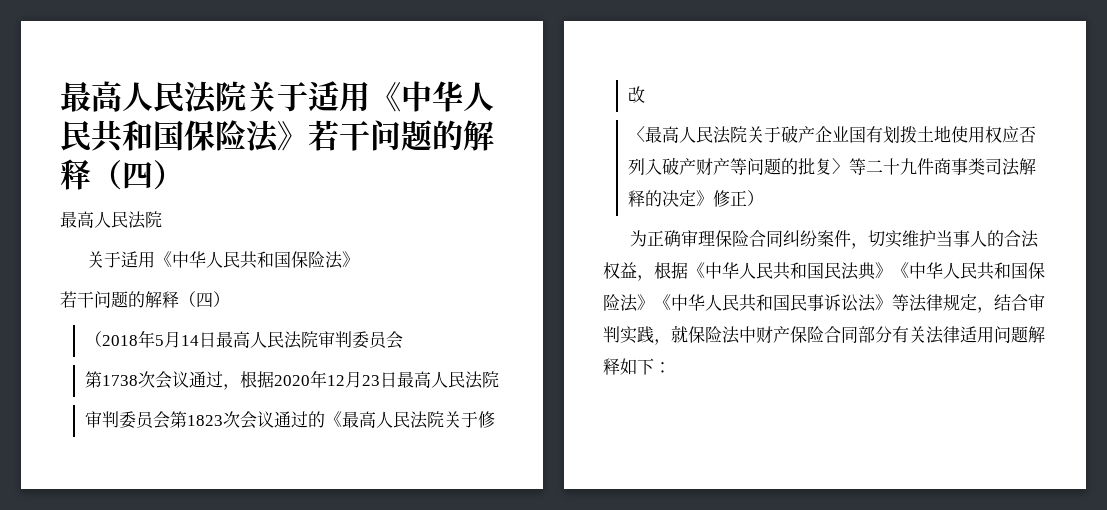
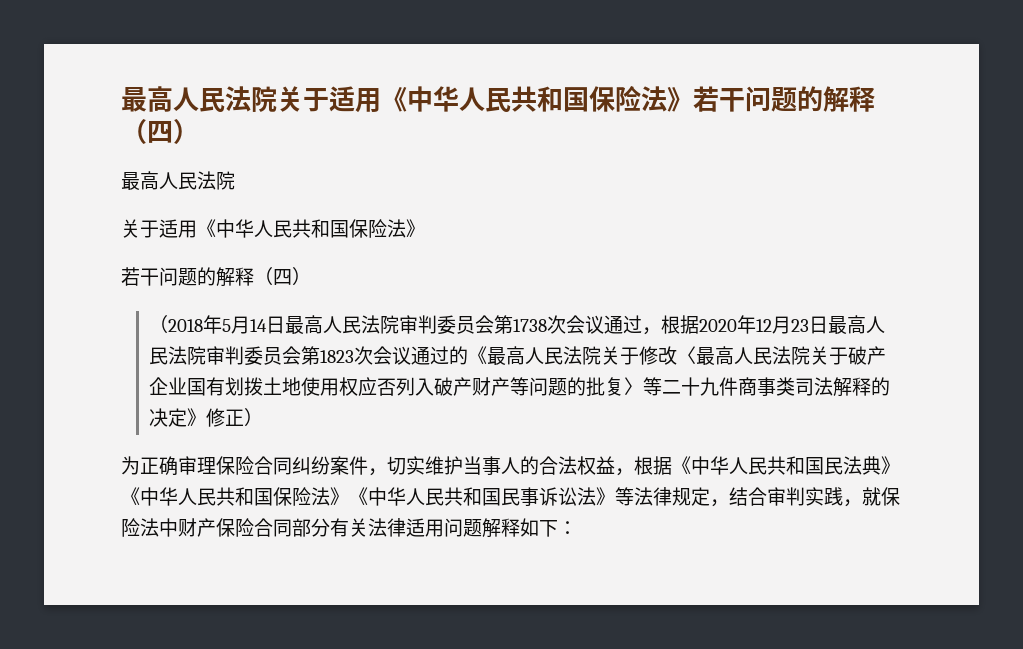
- （2018年5月14日最高人民法院审判委员会
- 第1738次会议通过，根据2020年12月23日最高人民法院
- 审判委员会第1823次会议通过的《最高人民法院关于修改
- 〈最高人民法院关于破产企业国有划拨土地使用权应否列入破产财产等问题的批复〉等二十九件商事类司法解释的决定》修正）
+ （2018年5月14日最高人民法院审判委员会第1738次会议通过，根据2020年12月23日最高人民法院审判委员会第1823次会议通过的《最高人民法院关于修改〈最高人民法院关于破产企业国有划拨土地使用权应否列入破产财产等问题的批复〉等二十九件商事类司法解释的决定》修正）

